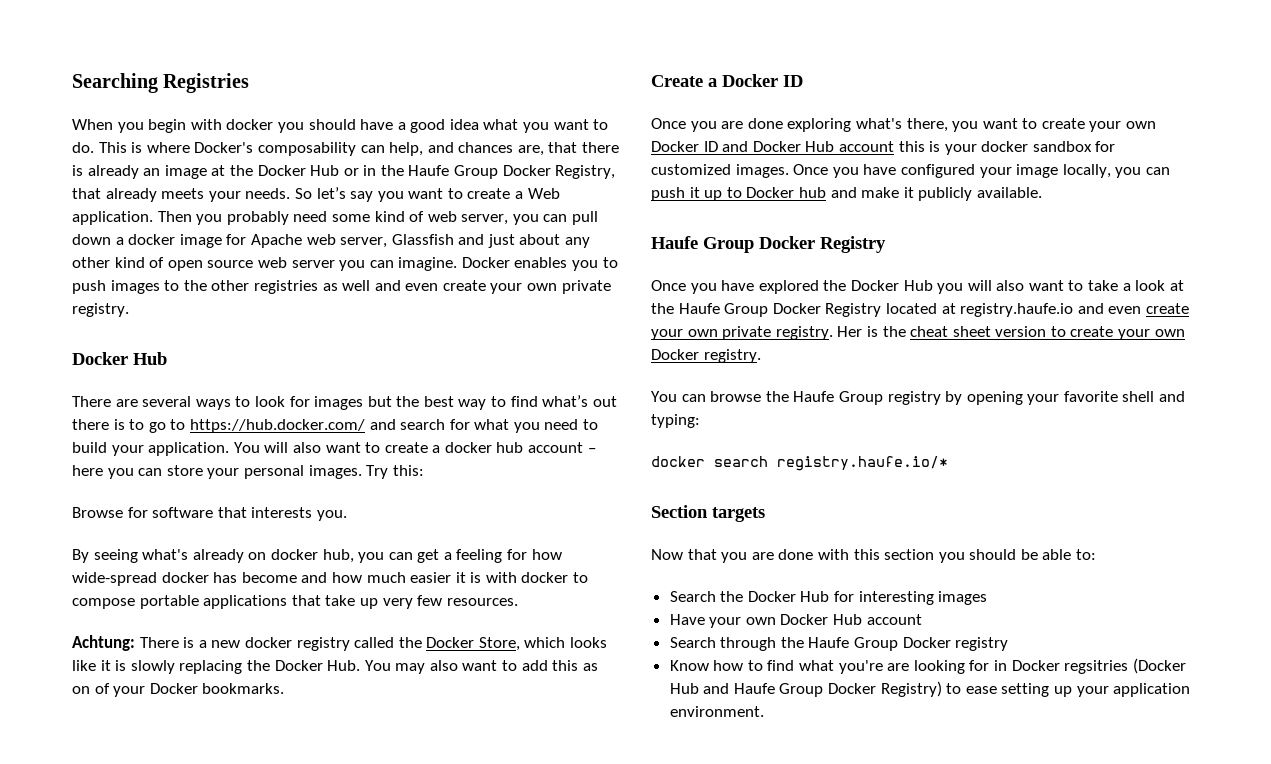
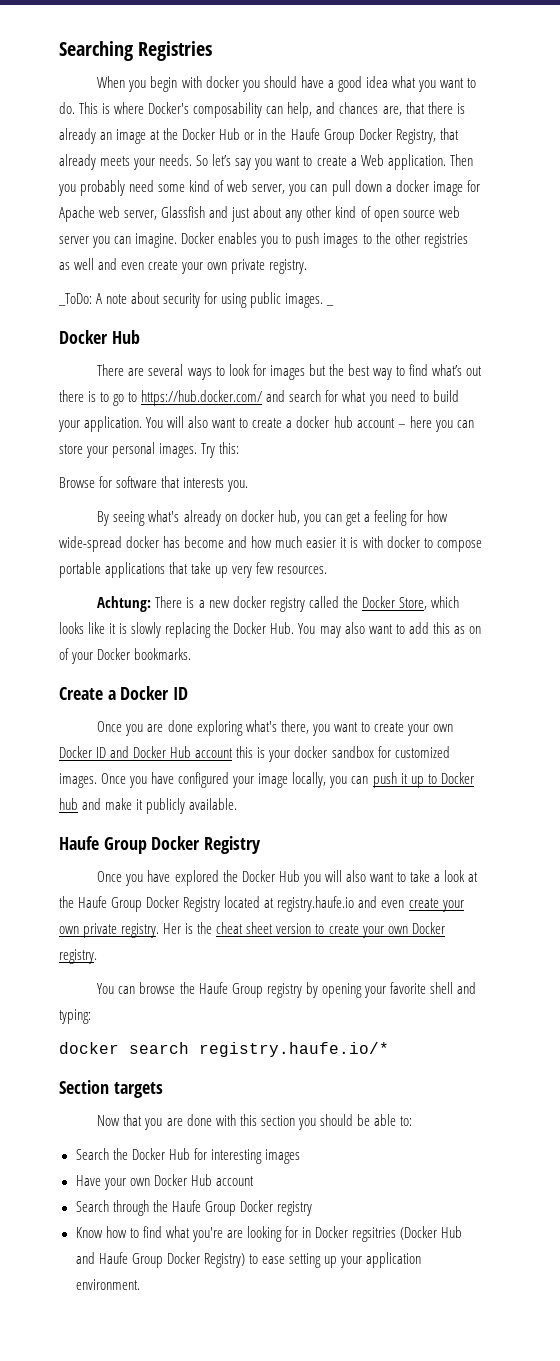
+ _ToDo: A note about security for using public images. _

